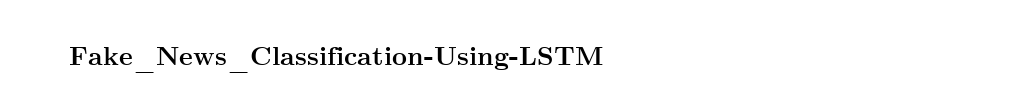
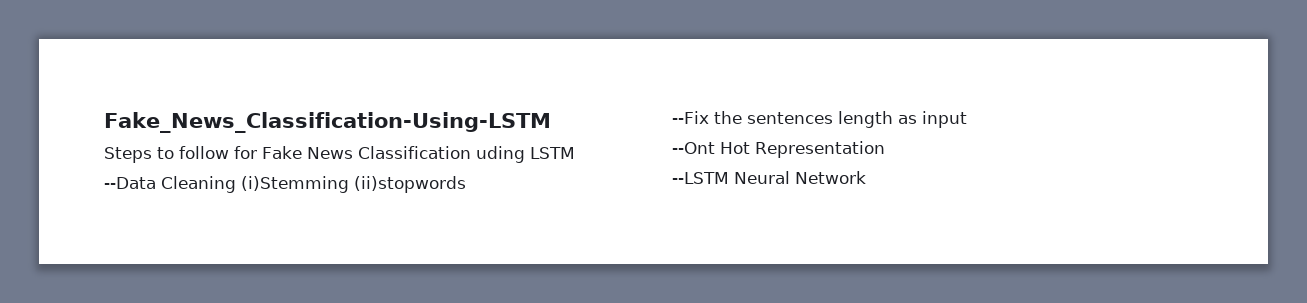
+ Steps to follow for Fake News Classification uding LSTM
+ --Data Cleaning (i)Stemming (ii)stopwords
+ --Fix the sentences length as input
+ --Ont Hot Representation
+ --LSTM Neural Network

